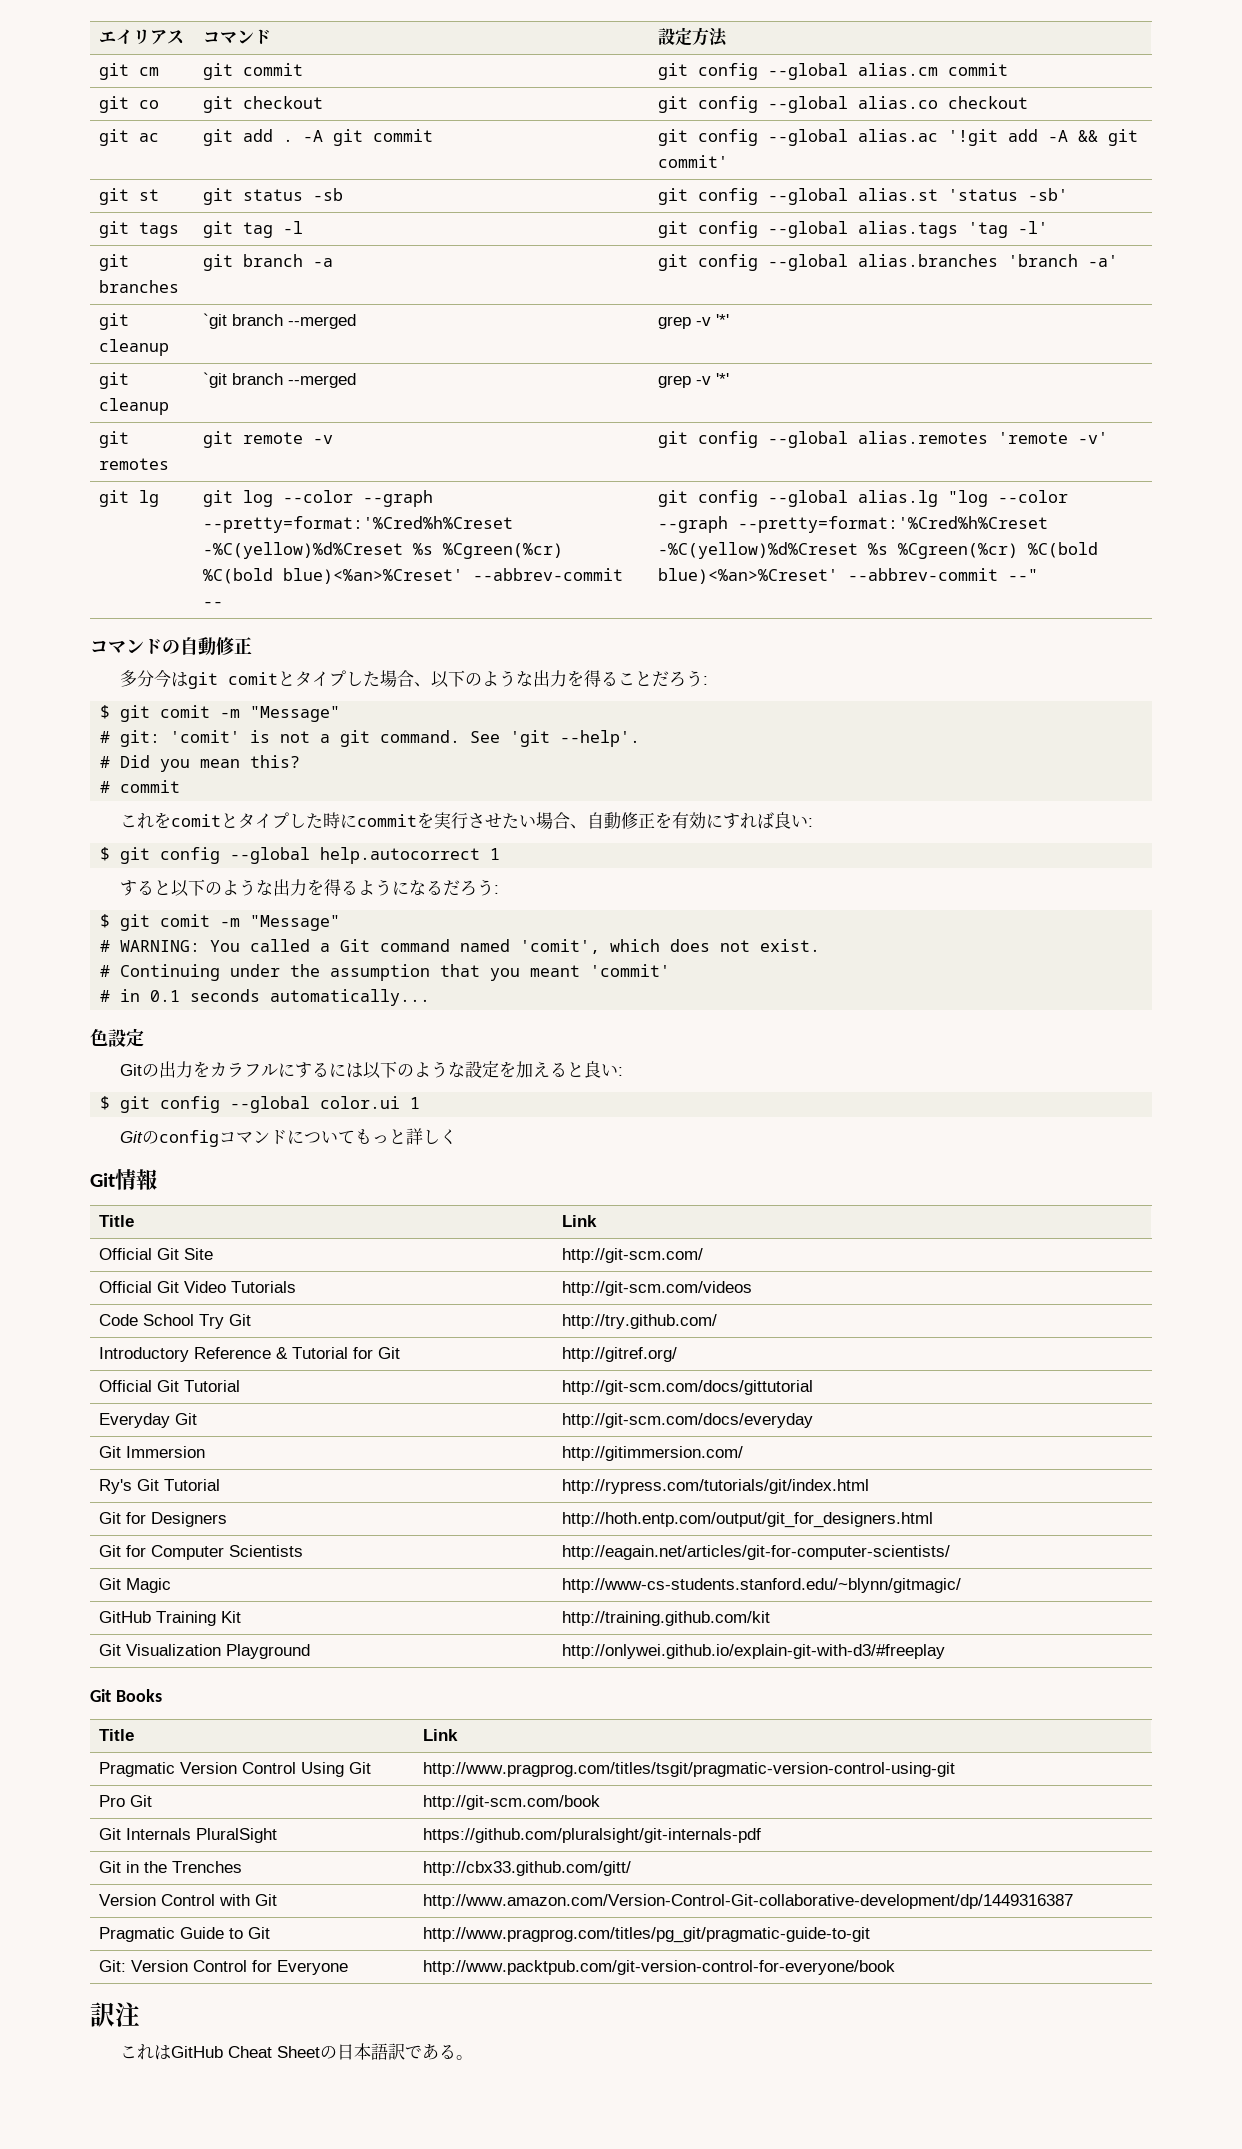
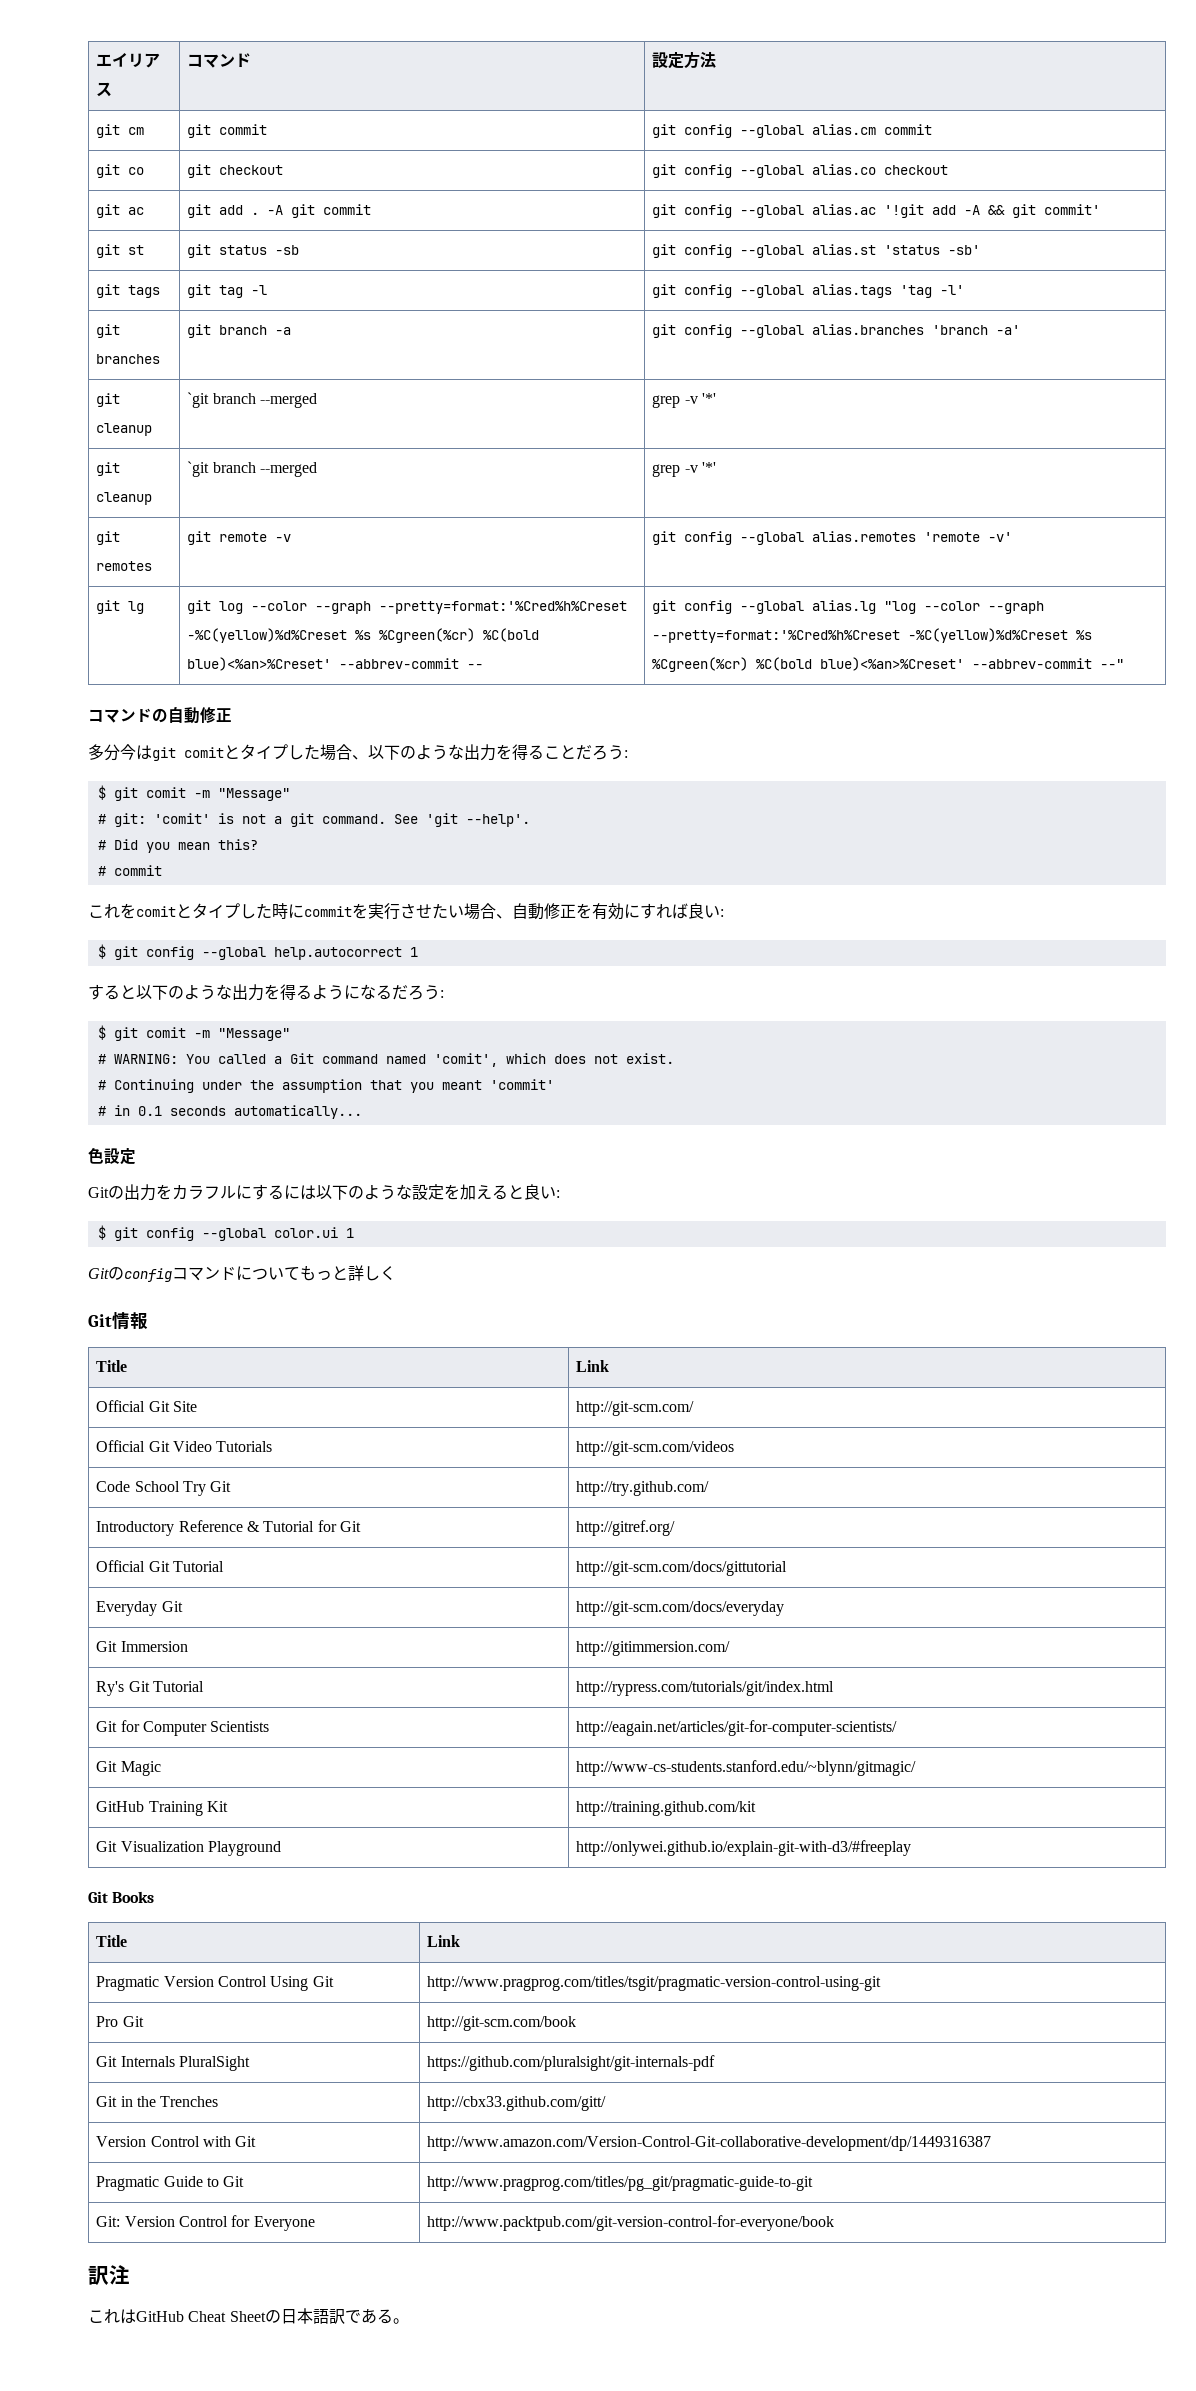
- Git for Designers | http://hoth.entp.com/output/git_for_designers.html

